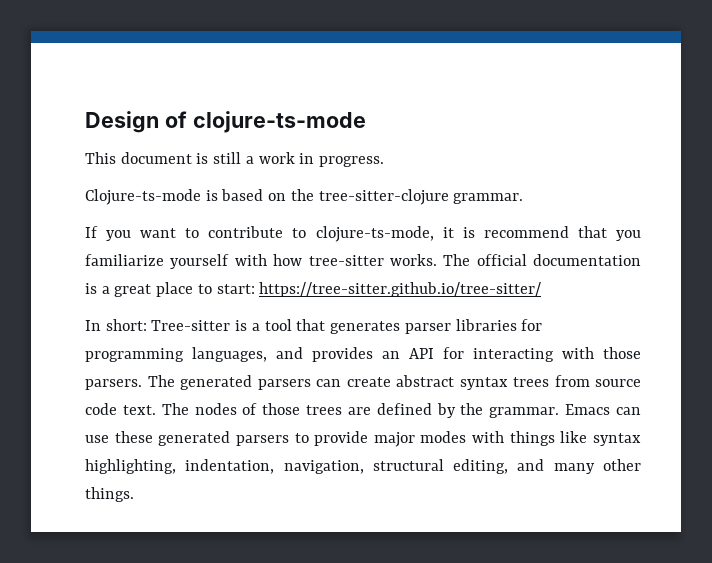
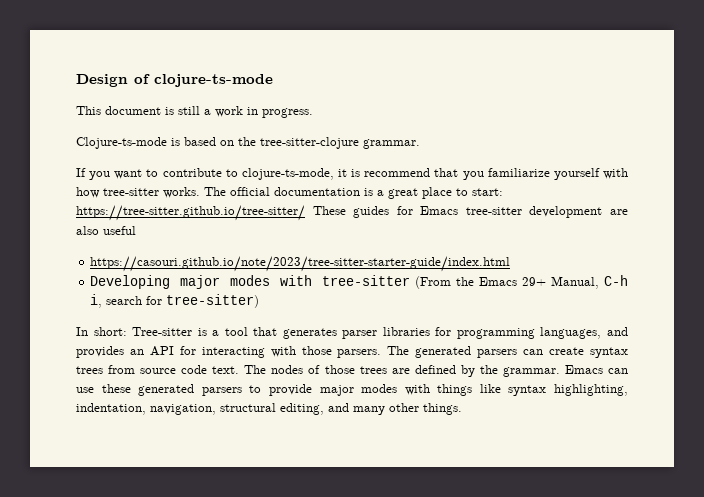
- The official documentation is a great place to start: https://tree-sitter.github.io/tree-sitter/
+ The official documentation is a great place to start: https://tree-sitter.github.io/tree-sitter/ These guides for Emacs tree-sitter development are also useful
+ https://casouri.github.io/note/2023/tree-sitter-starter-guide/index.html
+ Developing major modes with tree-sitter (From the Emacs 29+ Manual, C-h i, search for tree-sitter)
- The generated parsers can create abstract syntax trees from source code text.
+ The generated parsers can create syntax trees from source code text.

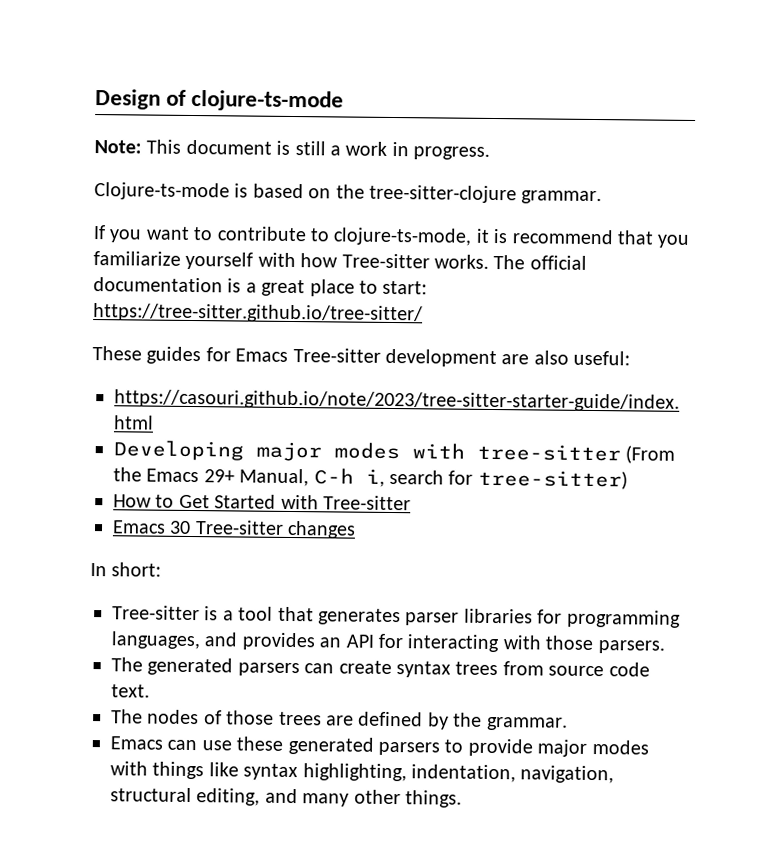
- This document is still a work in progress.
+ Note: This document is still a work in progress.
- If you want to contribute to clojure-ts-mode, it is recommend that you familiarize yourself with how tree-sitter works.
+ If you want to contribute to clojure-ts-mode, it is recommend that you familiarize yourself with how Tree-sitter works.
- The official documentation is a great place to start: https://tree-sitter.github.io/tree-sitter/ These guides for Emacs tree-sitter development are also useful
+ The official documentation is a great place to start: https://tree-sitter.github.io/tree-sitter/
+ These guides for Emacs Tree-sitter development are also useful:
+ How to Get Started with Tree-sitter
+ Emacs 30 Tree-sitter changes
- In short: Tree-sitter is a tool that generates parser libraries for programming languages, and provides an API for interacting with those parsers. The generated parsers can create syntax trees from source code text. The nodes of those trees are defined by the grammar. Emacs can use these generated parsers to provide major modes with things like syntax highlighting, indentation, navigation, structural editing, and many other things.
+ In short:
+ Tree-sitter is a tool that generates parser libraries for programming languages, and provides an API for interacting with those parsers.
+ The generated parsers can create syntax trees from source code text.
+ The nodes of those trees are defined by the grammar.
+ Emacs can use these generated parsers to provide major modes with things like syntax highlighting, indentation, navigation, structural editing, and many other things.

